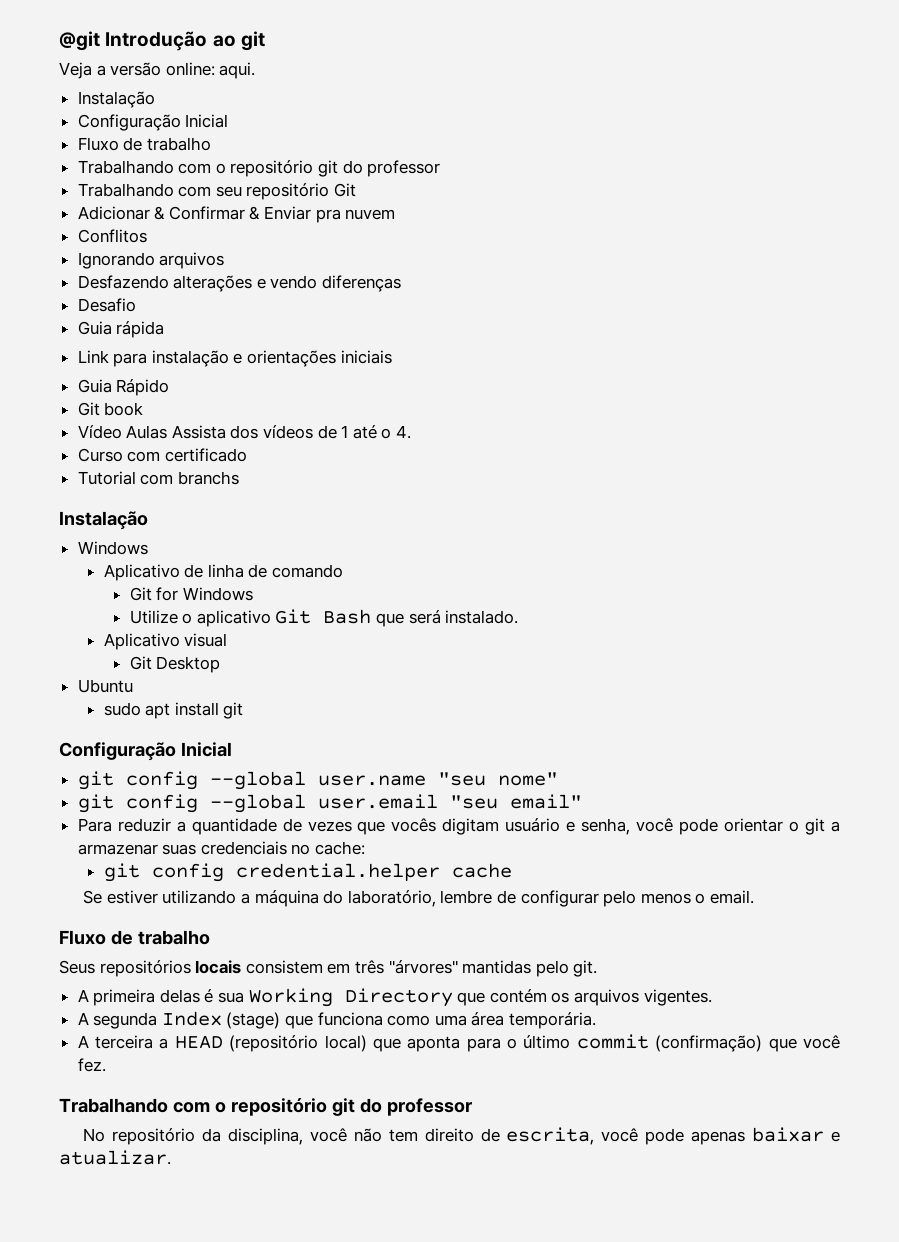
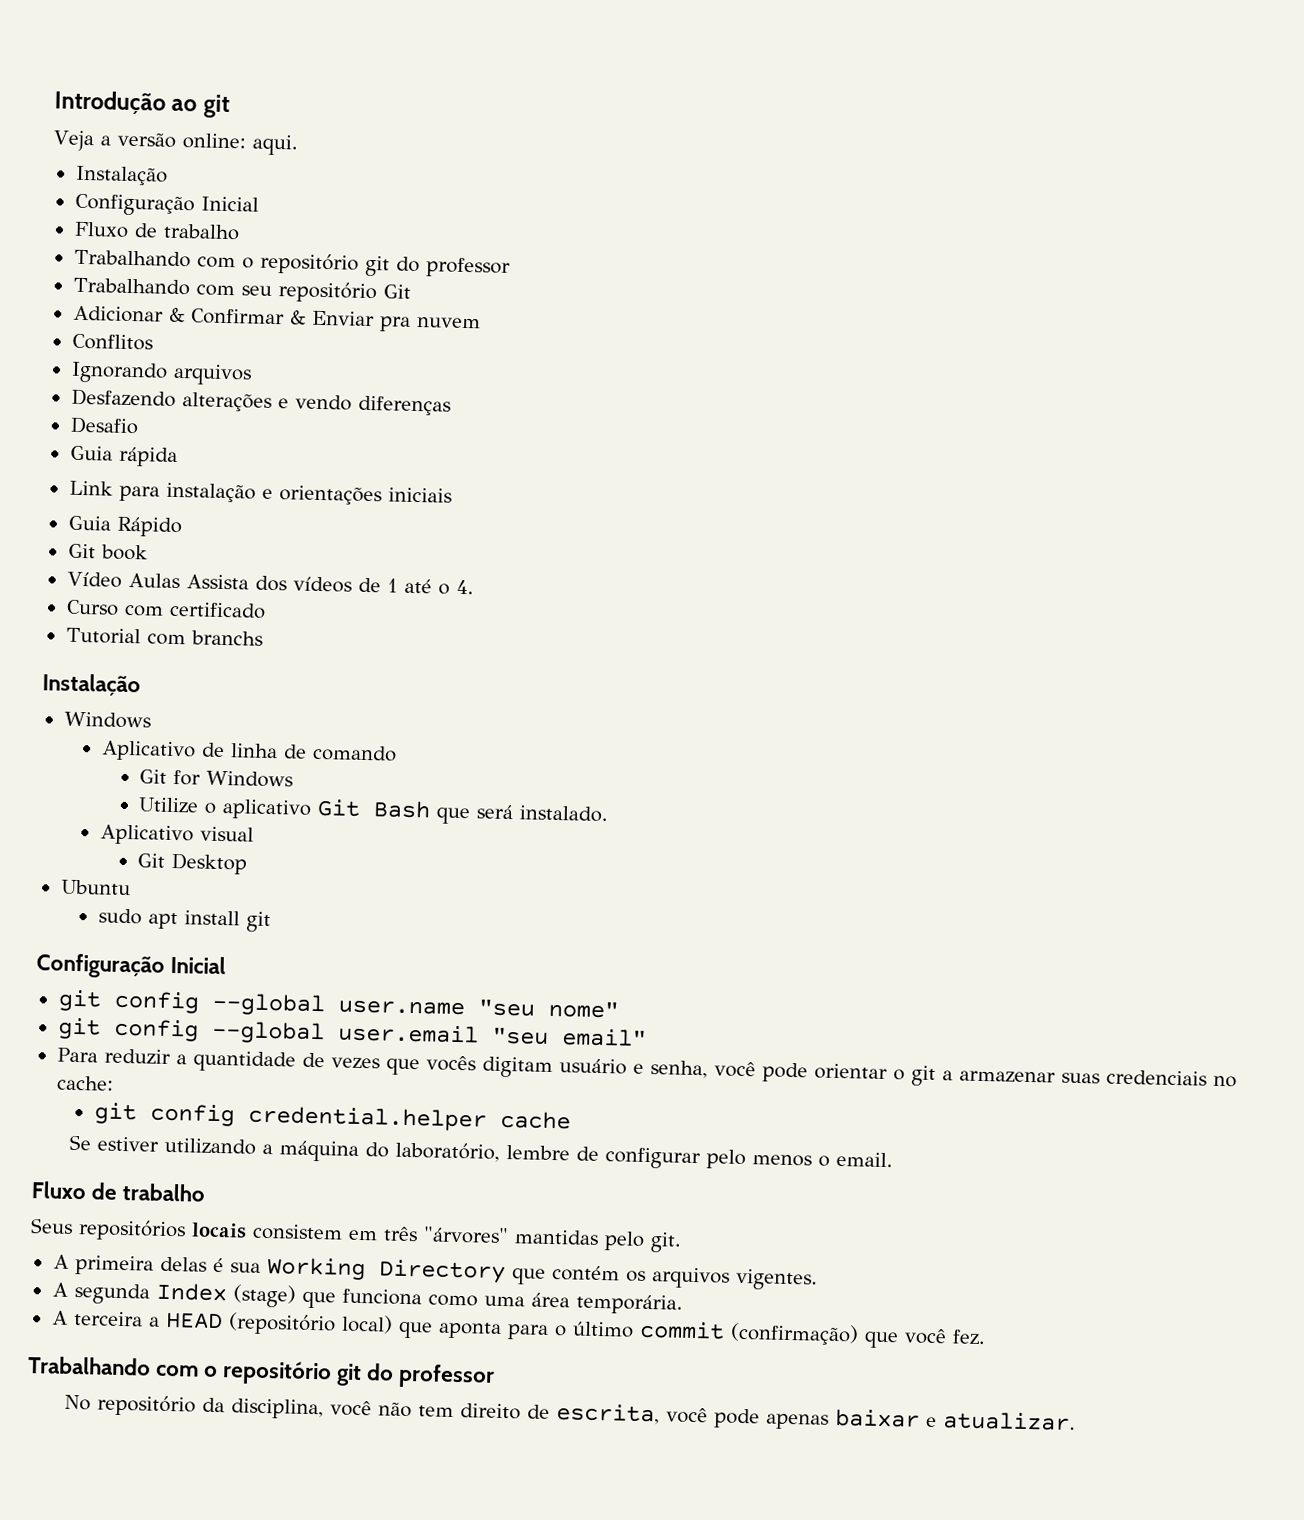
- @git Introdução ao git
+ Introdução ao git

